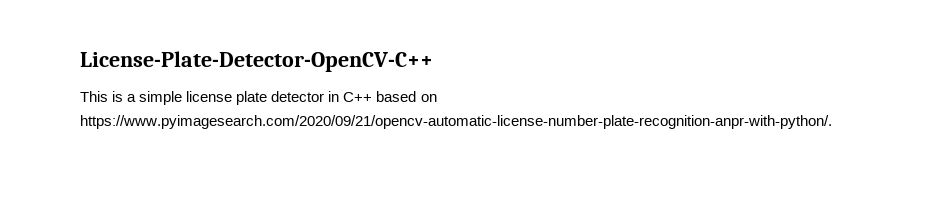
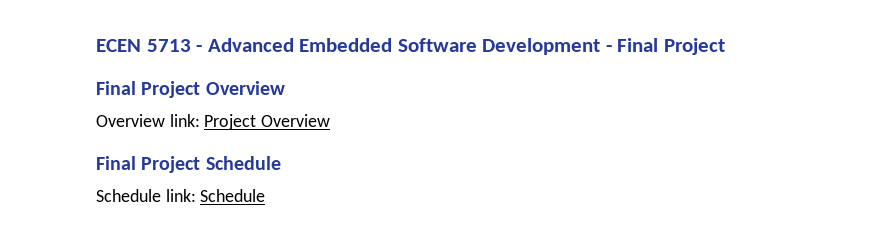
- License-Plate-Detector-OpenCV-C++
- This is a simple license plate detector in C++ based on https://www.pyimagesearch.com/2020/09/21/opencv-automatic-license-number-plate-recognition-anpr-with-python/.
+ ECEN 5713 - Advanced Embedded Software Development - Final Project
+ Final Project Overview
+ Overview link: Project Overview
+ Final Project Schedule
+ Schedule link: Schedule

